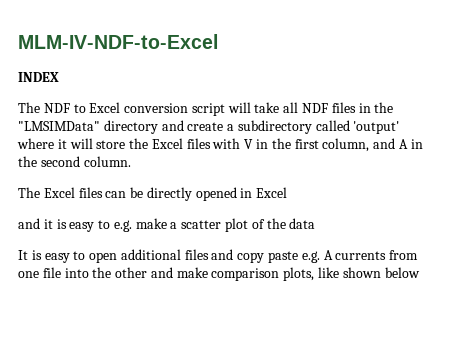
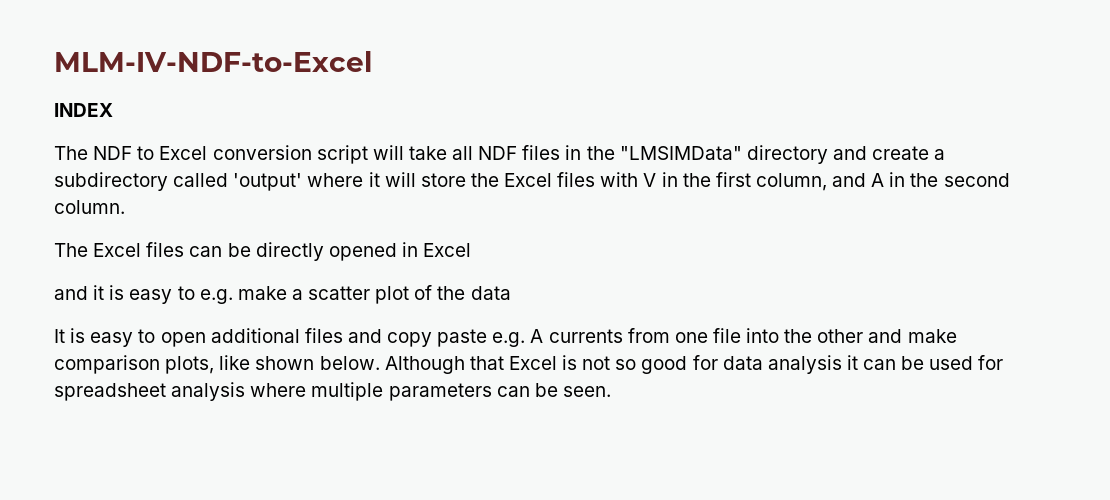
- It is easy to open additional files and copy paste e.g. A currents from one file into the other and make comparison plots, like shown below
+ It is easy to open additional files and copy paste e.g. A currents from one file into the other and make comparison plots, like shown below. Although that Excel is not so good for data analysis it can be used for spreadsheet analysis where multiple parameters can be seen.

